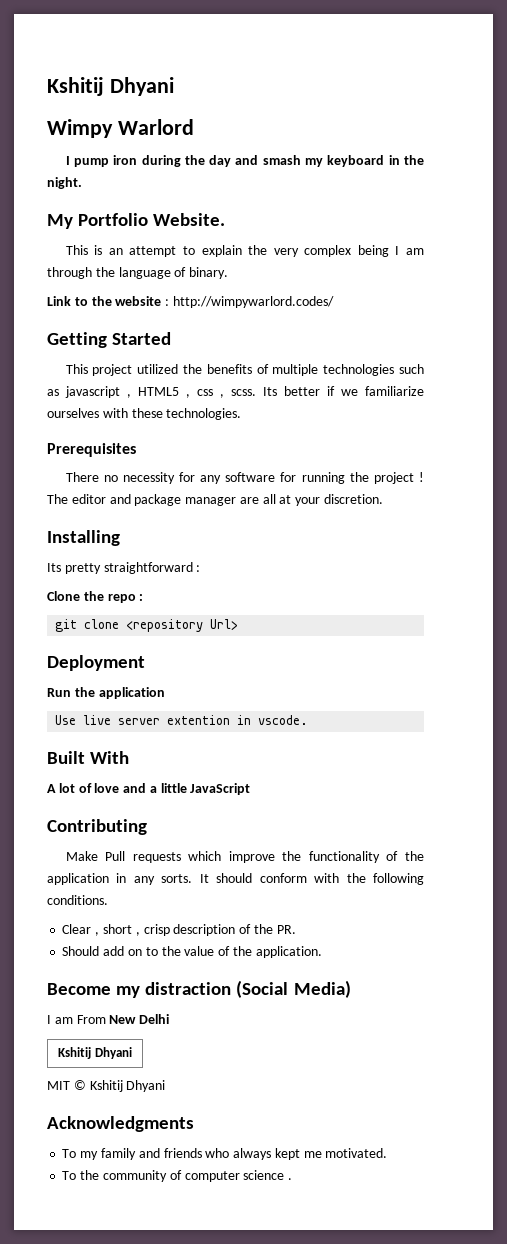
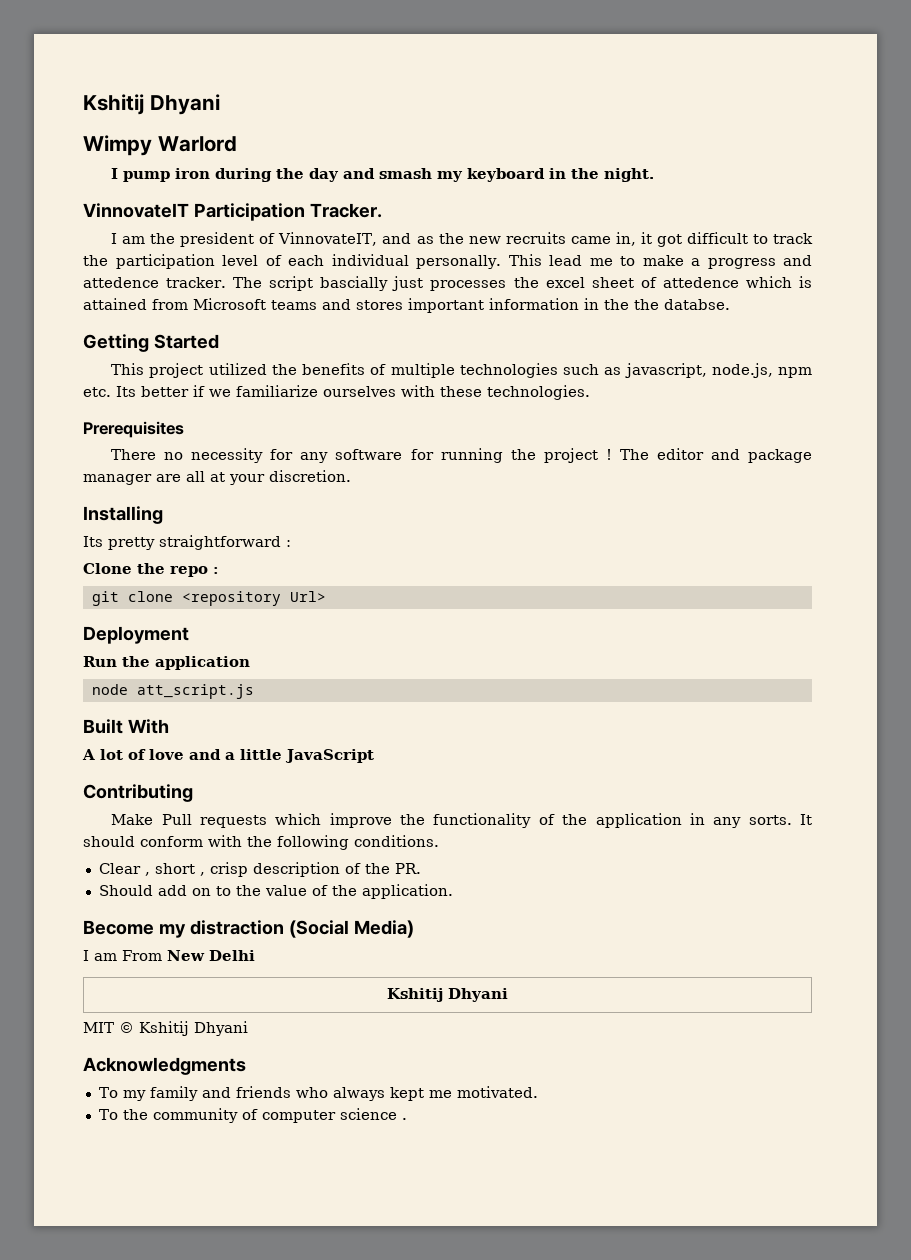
- My Portfolio Website.
- This is an attempt to explain the very complex being I am through the language of binary.
- Link to the website : http://wimpywarlord.codes/
+ VinnovateIT Participation Tracker.
+ I am the president of VinnovateIT, and as the new recruits came in, it got difficult to track the participation level of each individual personally. This lead me to make a progress and attedence tracker. The script bascially just processes the excel sheet of attedence which is attained from Microsoft teams and stores important information in the the databse.
- This project utilized the benefits of multiple technologies such as javascript , HTML5 , css , scss. Its better if we familiarize ourselves with these technologies.
+ This project utilized the benefits of multiple technologies such as javascript, node.js, npm etc. Its better if we familiarize ourselves with these technologies.
- Use live server extention in vscode.
+ node att_script.js

